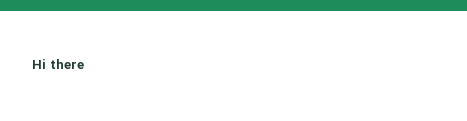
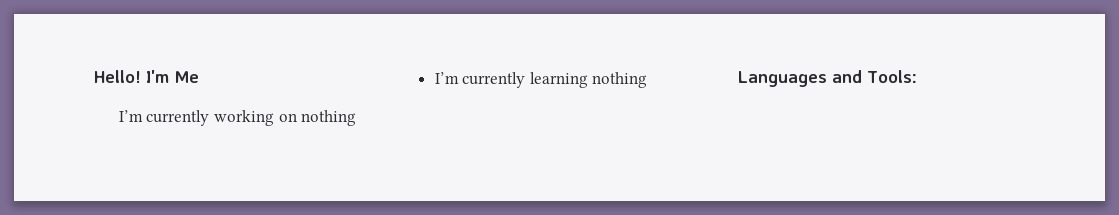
- Hi there
+ Hello! I'm Me
+ I’m currently working on nothing
+ I’m currently learning nothing
+ Languages and Tools:

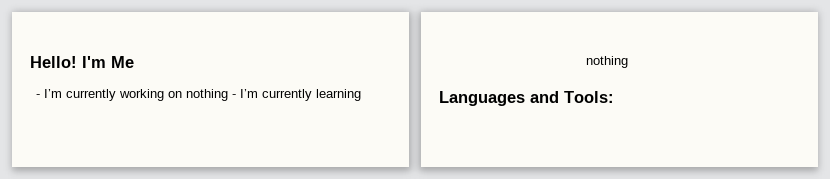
- I’m currently working on nothing
- I’m currently learning nothing
+ - I’m currently working on nothing - I’m currently learning nothing

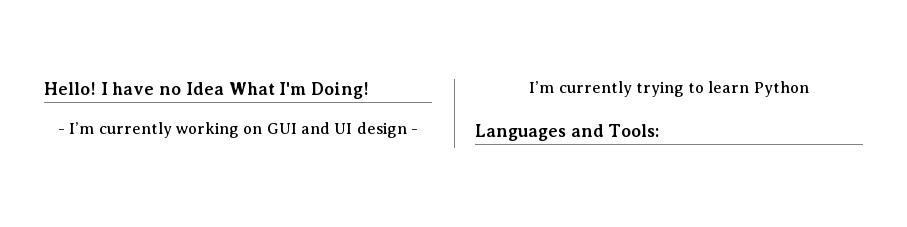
- I'm Me
+ I have no Idea What I'm Doing!
- - I’m currently working on nothing - I’m currently learning nothing
+ - I’m currently working on GUI and UI design - I’m currently trying to learn Python

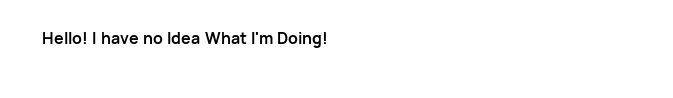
- - I’m currently working on GUI and UI design - I’m currently trying to learn Python
- Languages and Tools:

